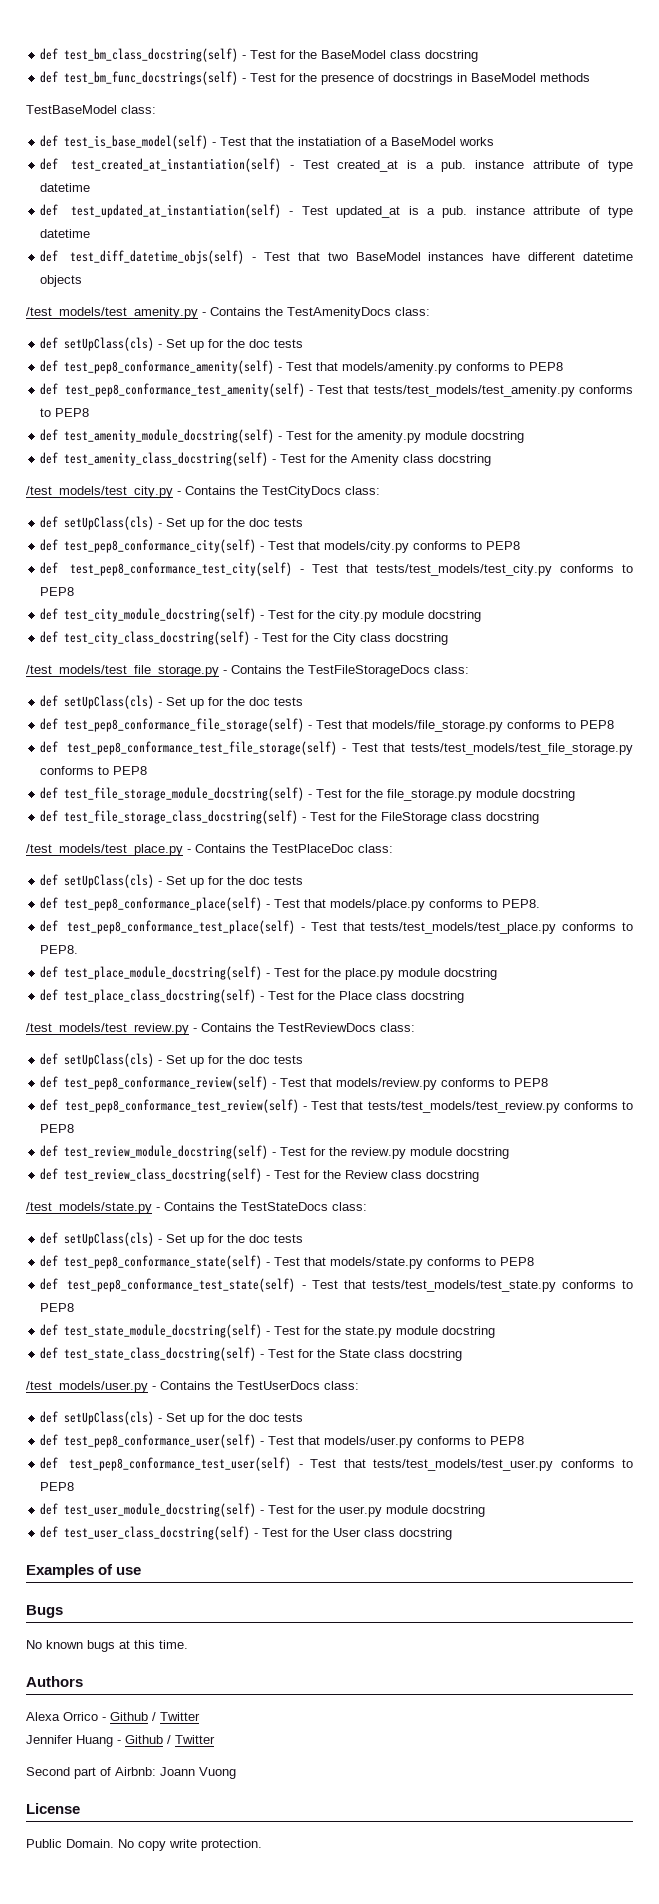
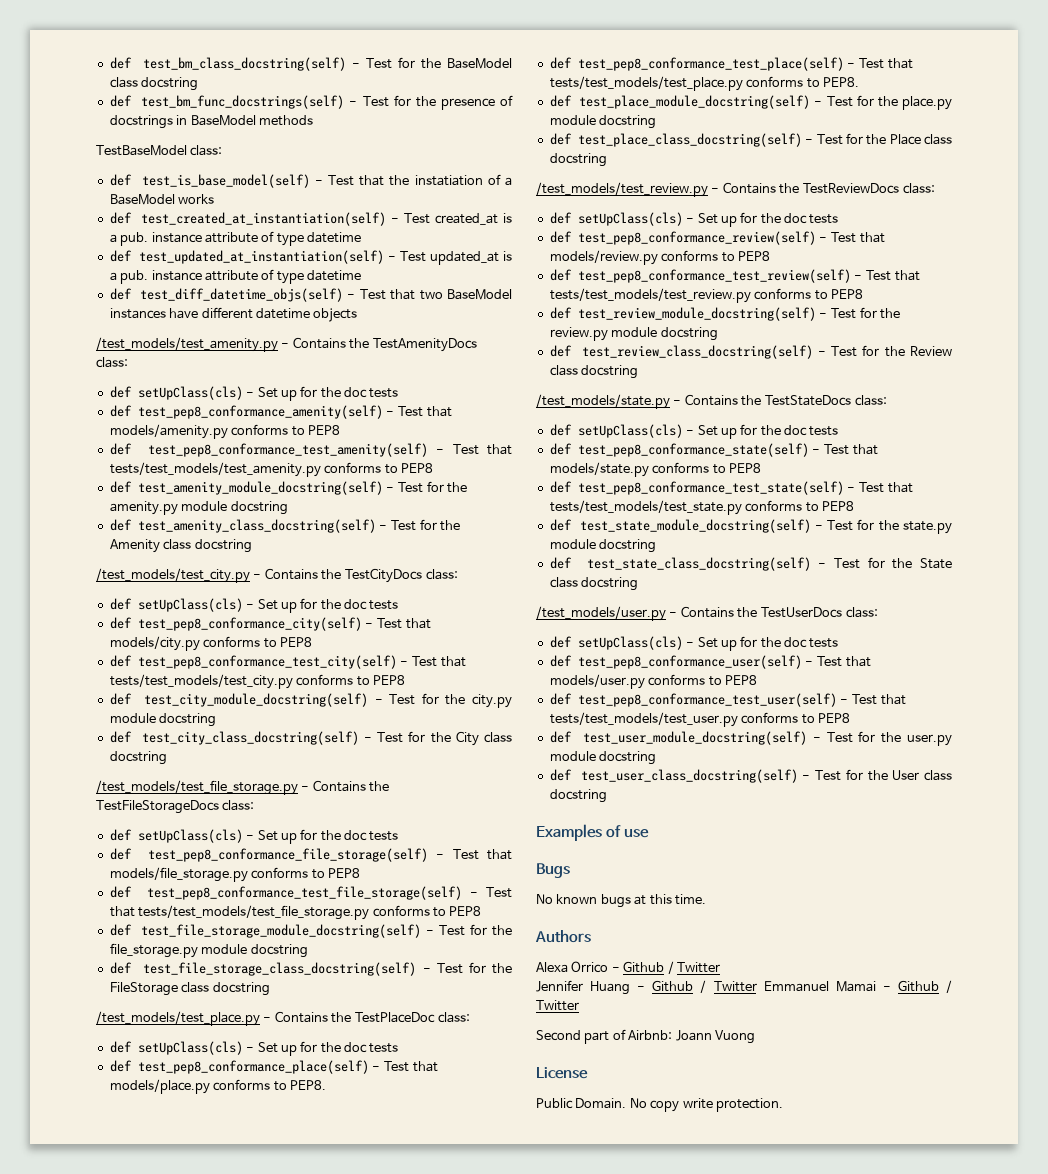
- Jennifer Huang - Github / Twitter
+ Jennifer Huang - Github / Twitter Emmanuel Mamai - Github / Twitter

